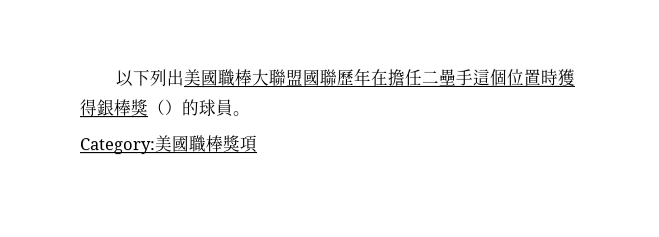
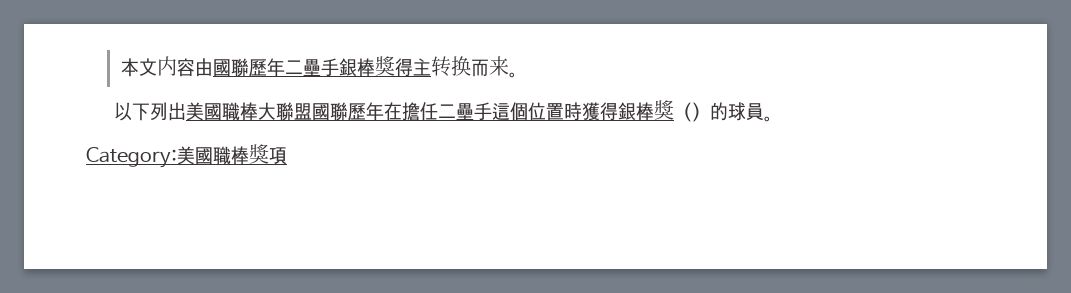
+ 本文内容由國聯歷年二壘手銀棒獎得主转换而来。

